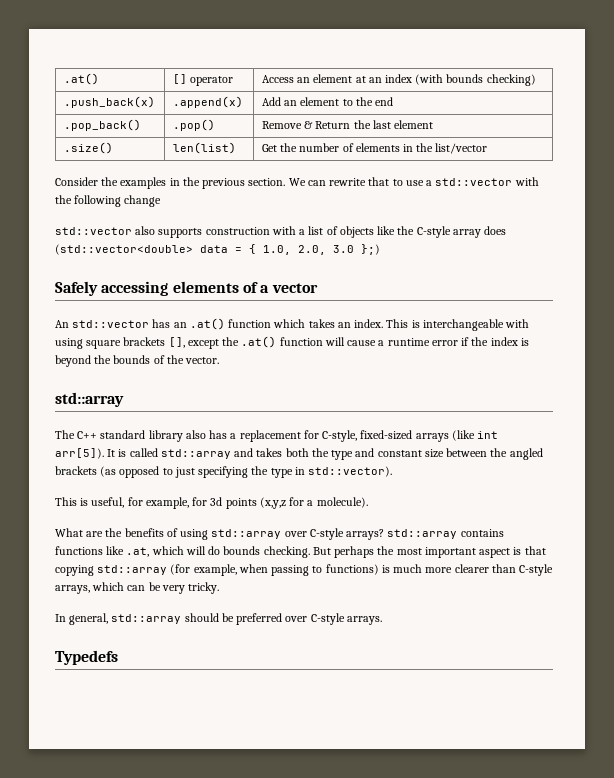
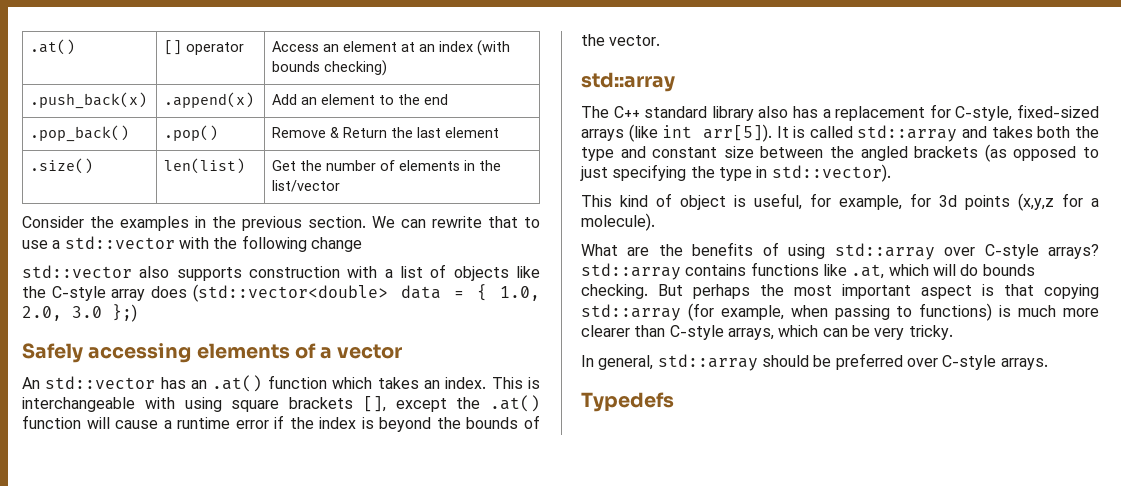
- This is useful, for example, for 3d points (x,y,z for a molecule).
+ This kind of object is useful, for example, for 3d points (x,y,z for a molecule).

